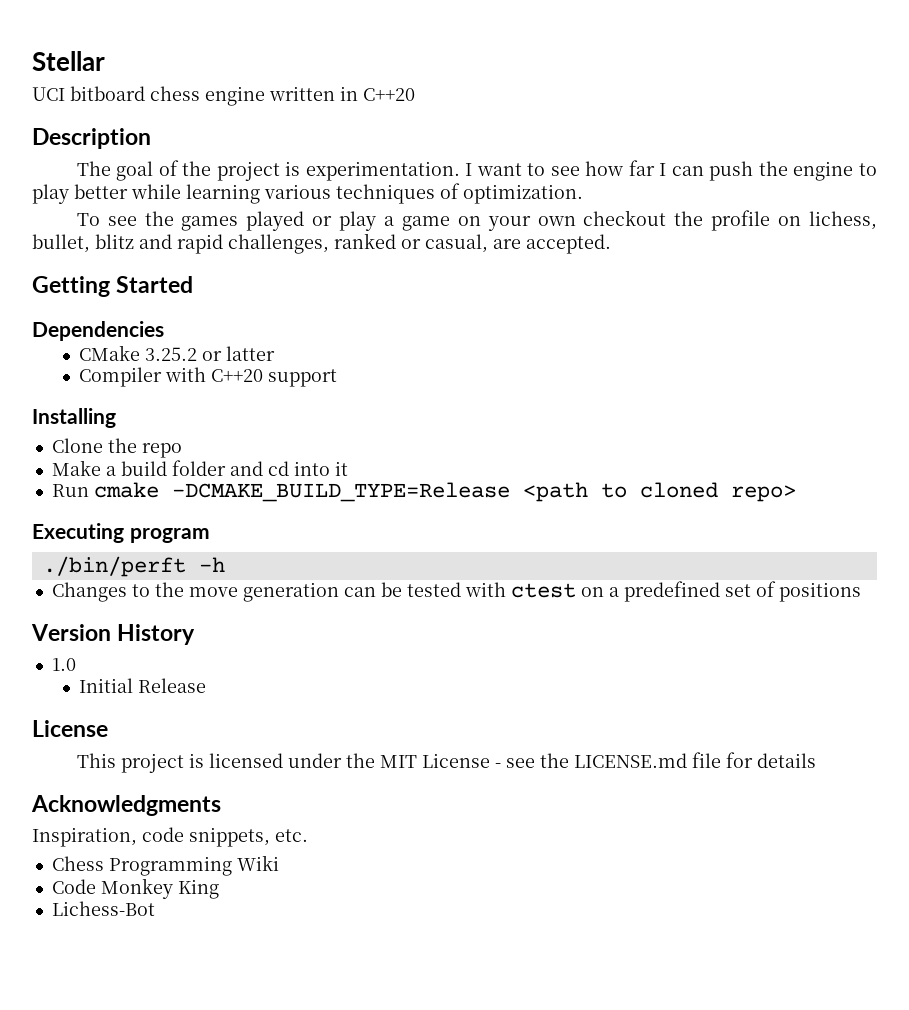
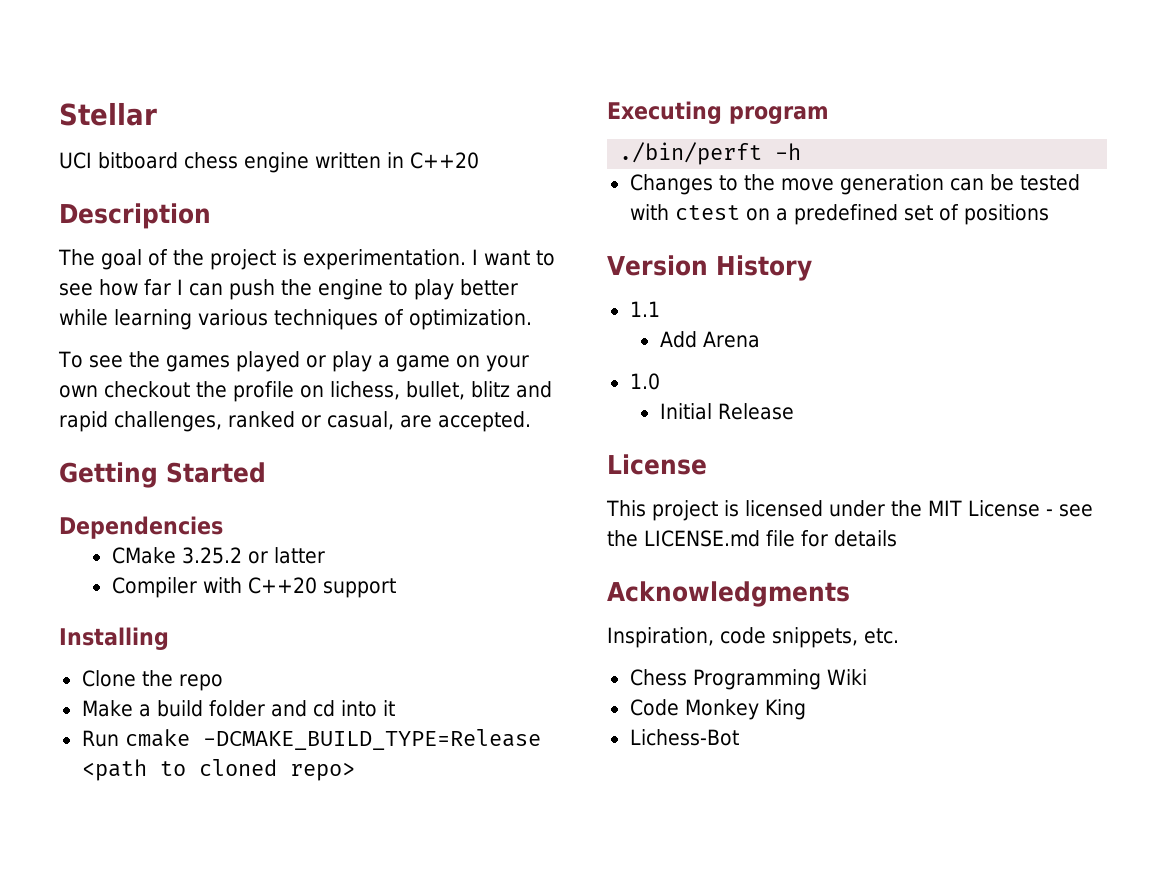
+ 1.1
+ Add Arena

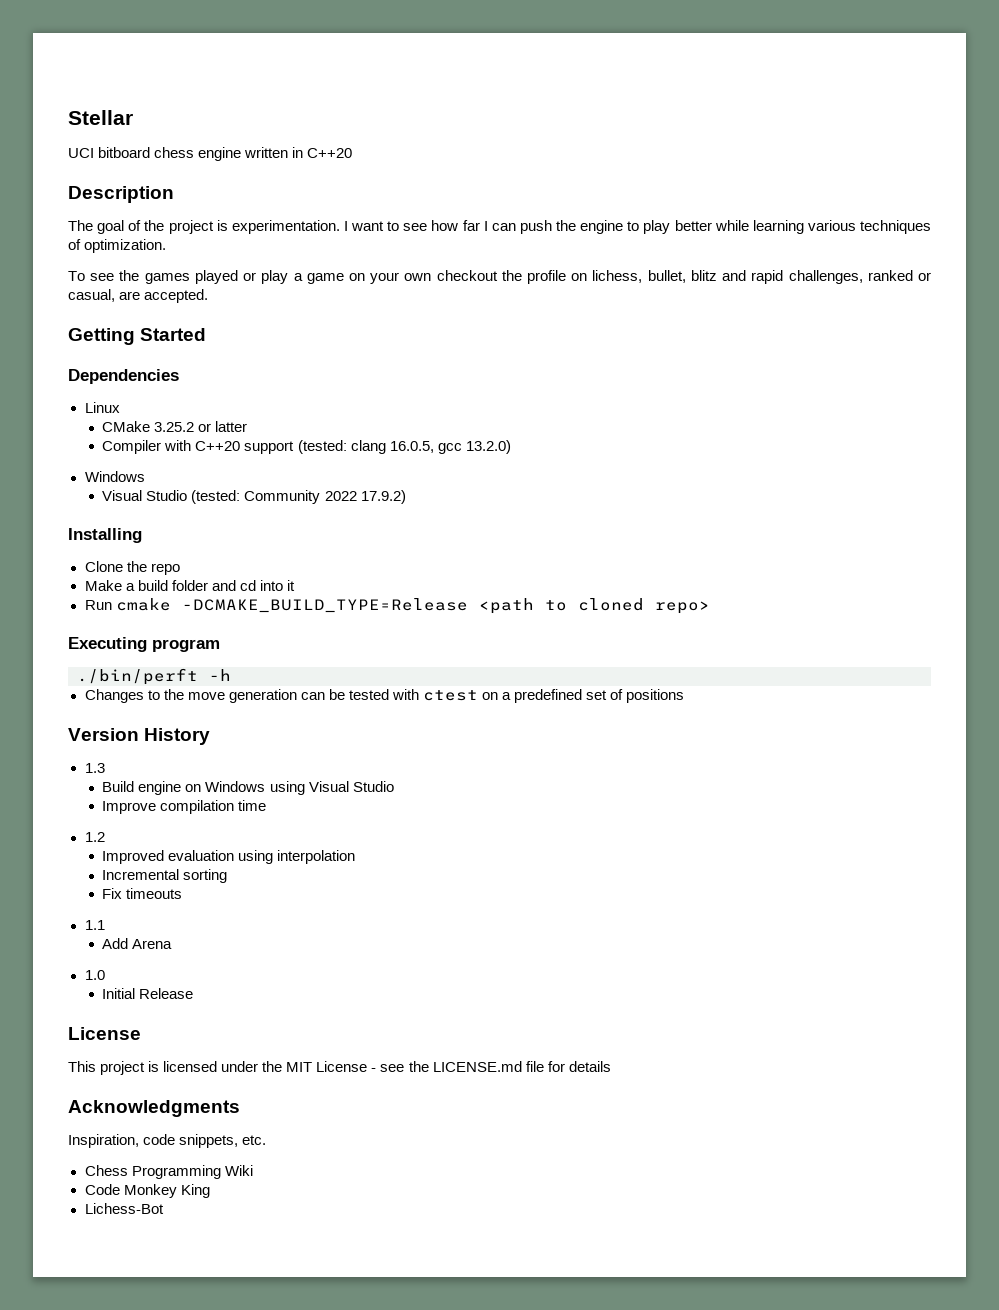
+ Linux
- Compiler with C++20 support
+ Compiler with C++20 support (tested: clang 16.0.5, gcc 13.2.0)
+ Windows
+ Visual Studio (tested: Community 2022 17.9.2)
+ 1.3
+ Build engine on Windows using Visual Studio
+ Improve compilation time
+ 1.2
+ Improved evaluation using interpolation
+ Incremental sorting
+ Fix timeouts

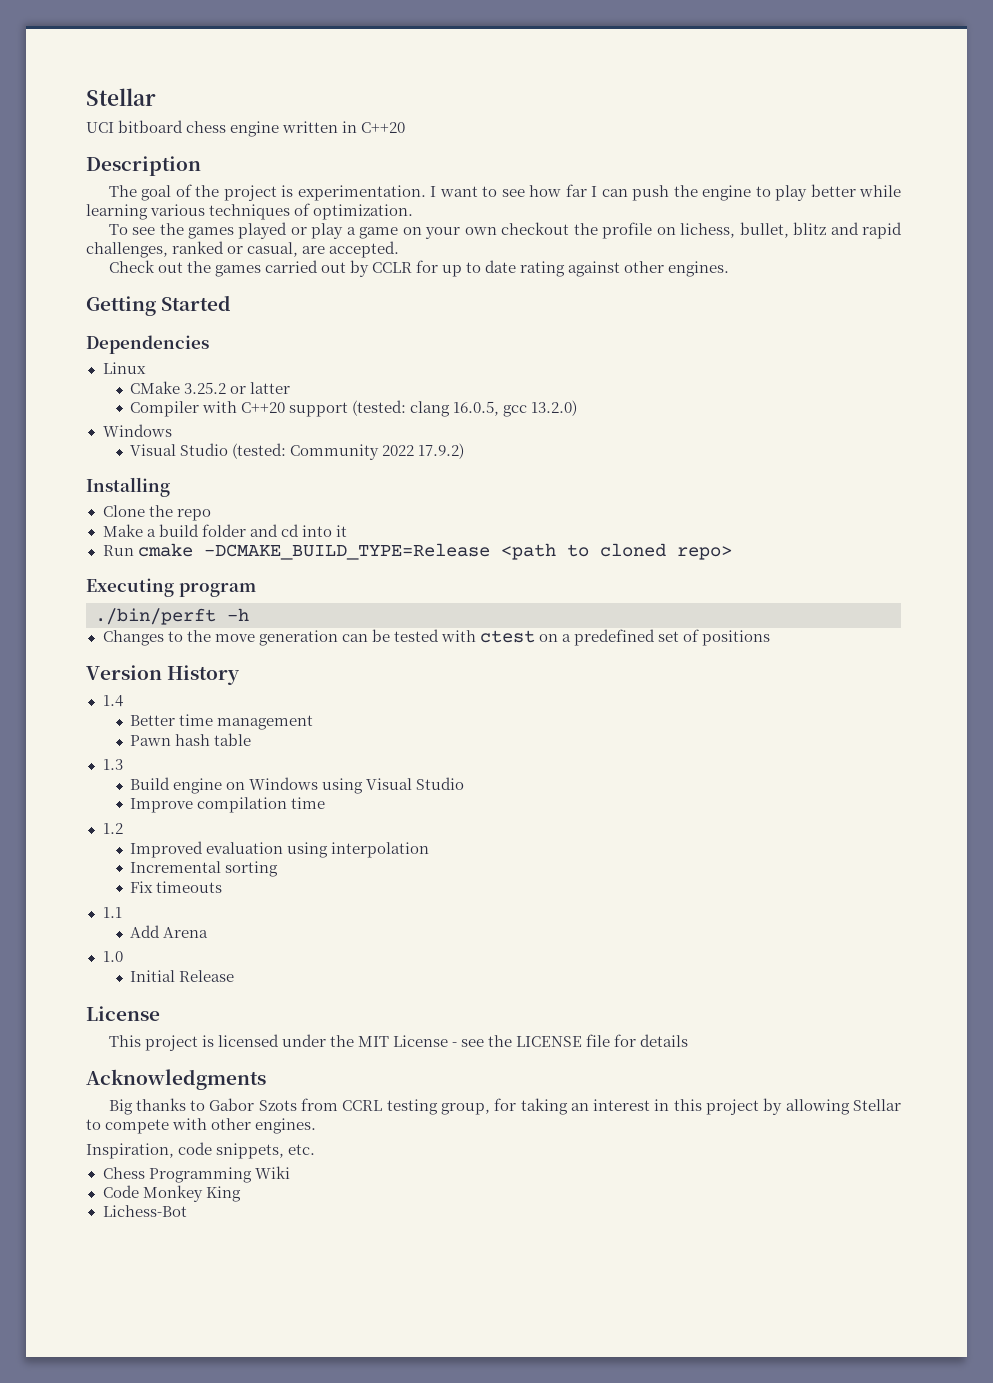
+ Check out the games carried out by CCLR for up to date rating against other engines.
+ 1.4
+ Better time management
+ Pawn hash table
- This project is licensed under the MIT License - see the LICENSE.md file for details
+ This project is licensed under the MIT License - see the LICENSE file for details
+ Big thanks to Gabor Szots from CCRL testing group, for taking an interest in this project by allowing Stellar to compete with other engines.

